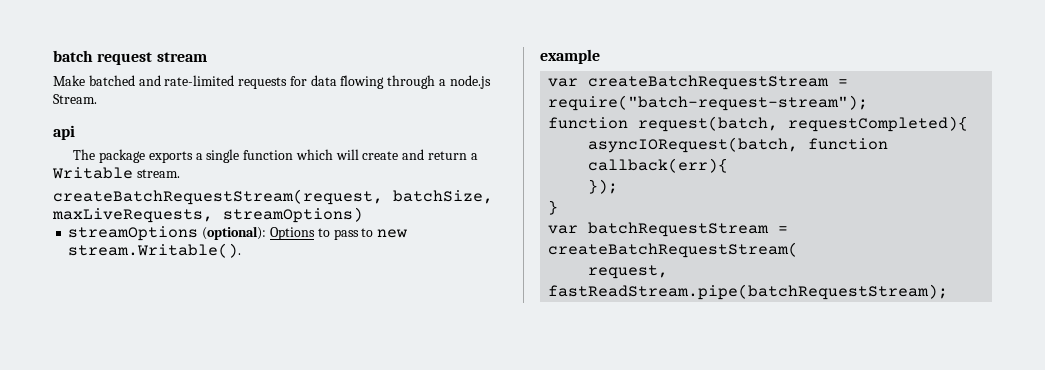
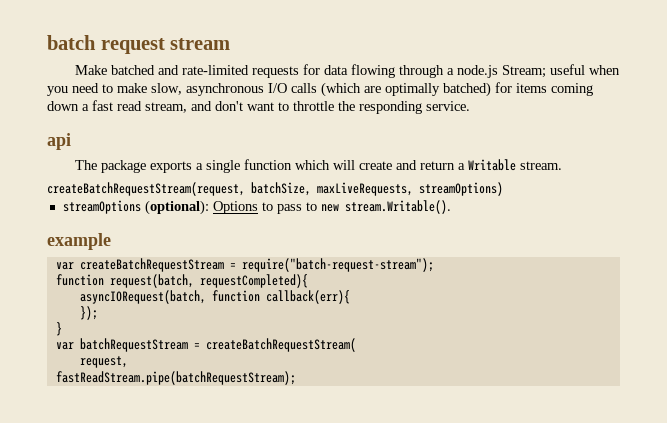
- Make batched and rate-limited requests for data flowing through a node.js Stream.
+ Make batched and rate-limited requests for data flowing through a node.js Stream; useful when you need to make slow, asynchronous I/O calls (which are optimally batched) for items coming down a fast read stream, and don't want to throttle the responding service.

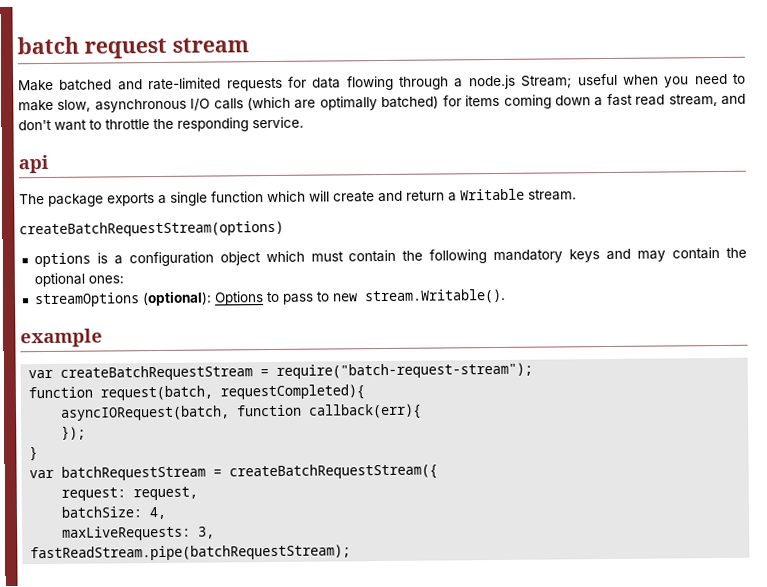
- createBatchRequestStream(request, batchSize, maxLiveRequests, streamOptions)
+ createBatchRequestStream(options)
+ options is a configuration object which must contain the following mandatory keys and may contain the optional ones:
- var batchRequestStream = createBatchRequestStream(
- request,
+ var batchRequestStream = createBatchRequestStream({
+ request: request,
+ batchSize: 4,
+ maxLiveRequests: 3,

